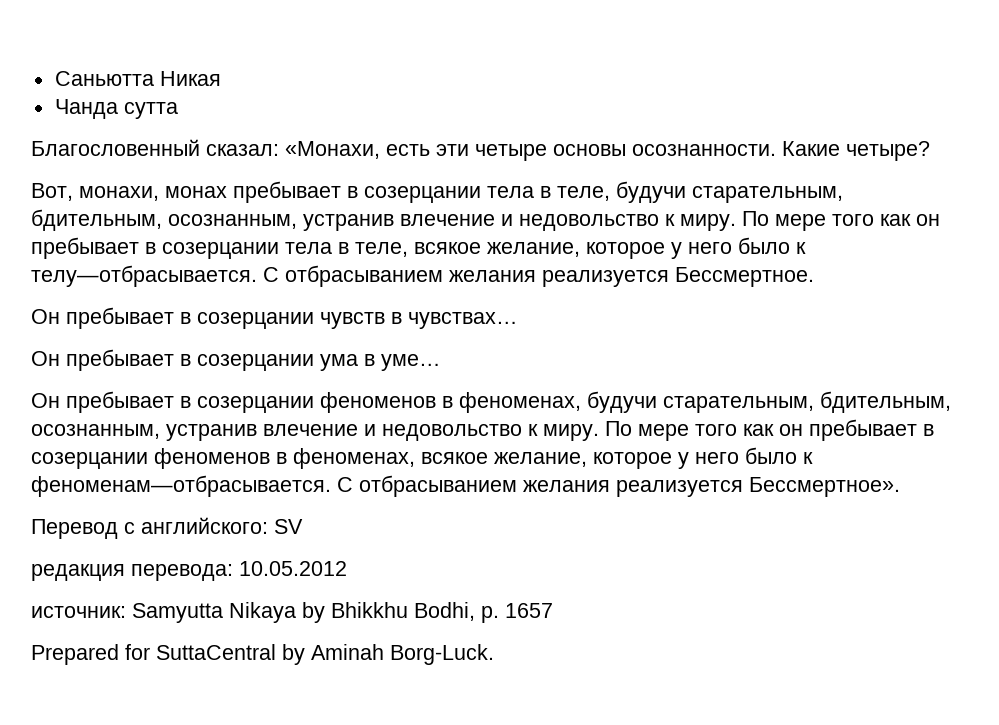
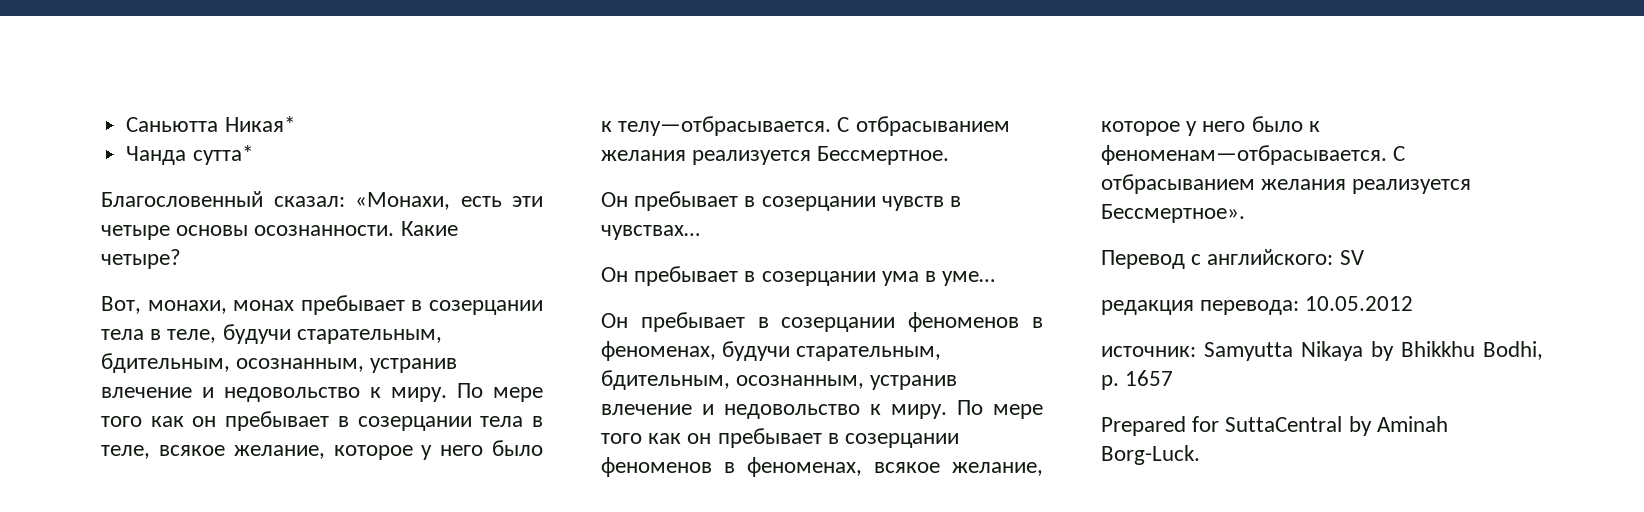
- Саньютта Никая
+ Саньютта Никая*
- Чанда сутта
+ Чанда сутта*

